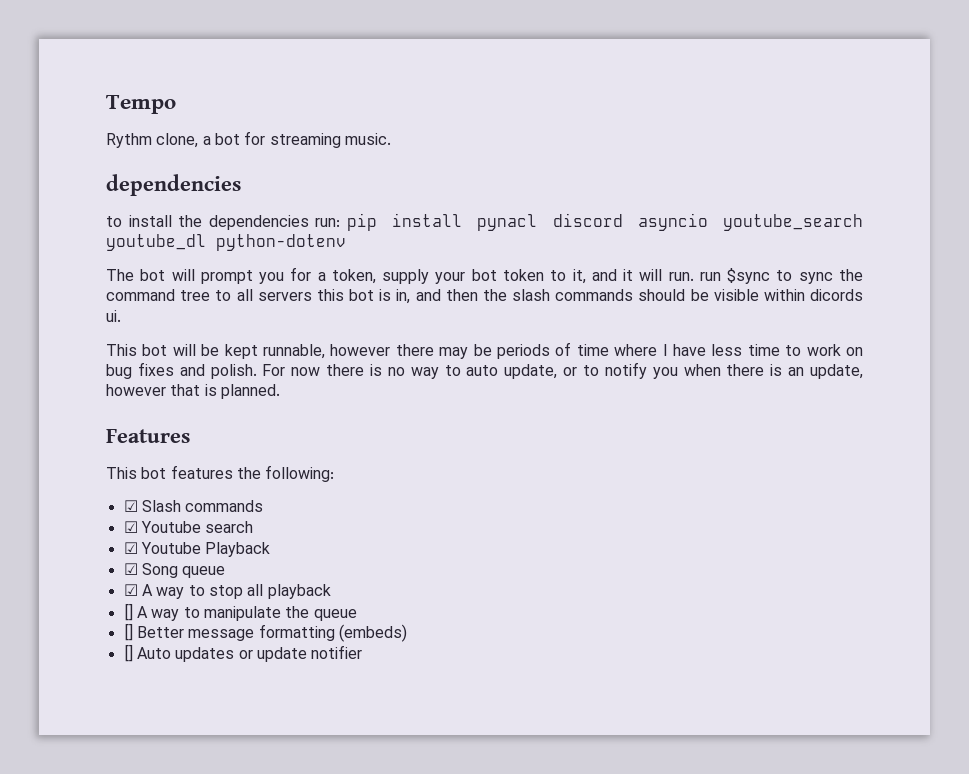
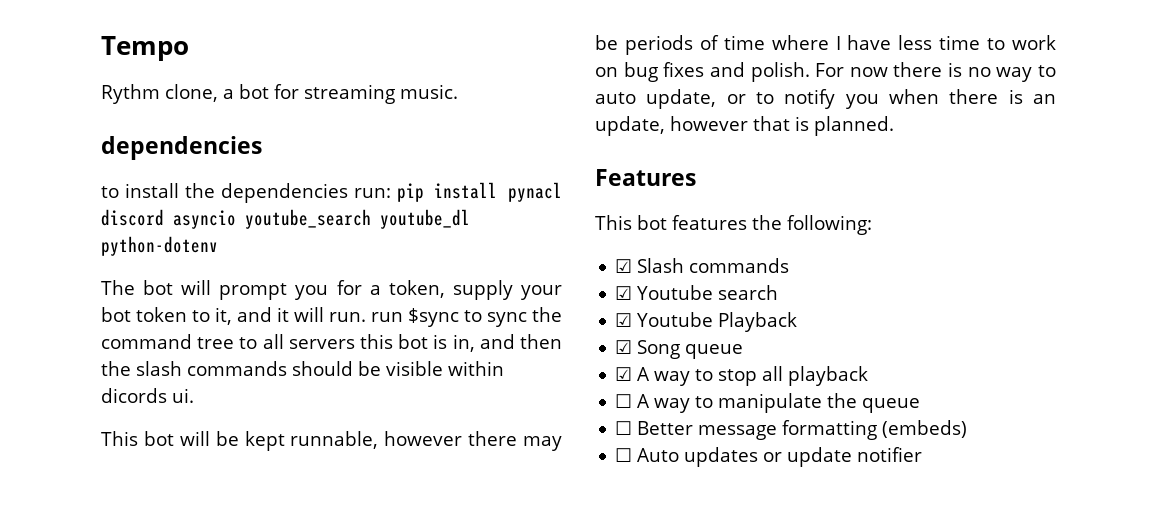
- [] A way to manipulate the queue
+ ☐ A way to manipulate the queue
- [] Better message formatting (embeds)
+ ☐ Better message formatting (embeds)
- [] Auto updates or update notifier
+ ☐ Auto updates or update notifier

